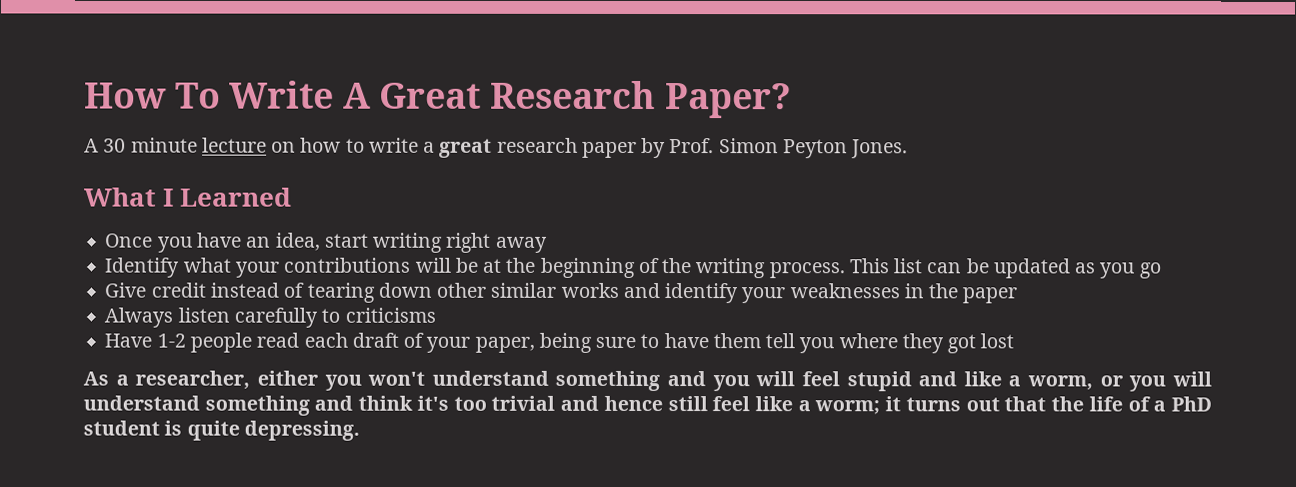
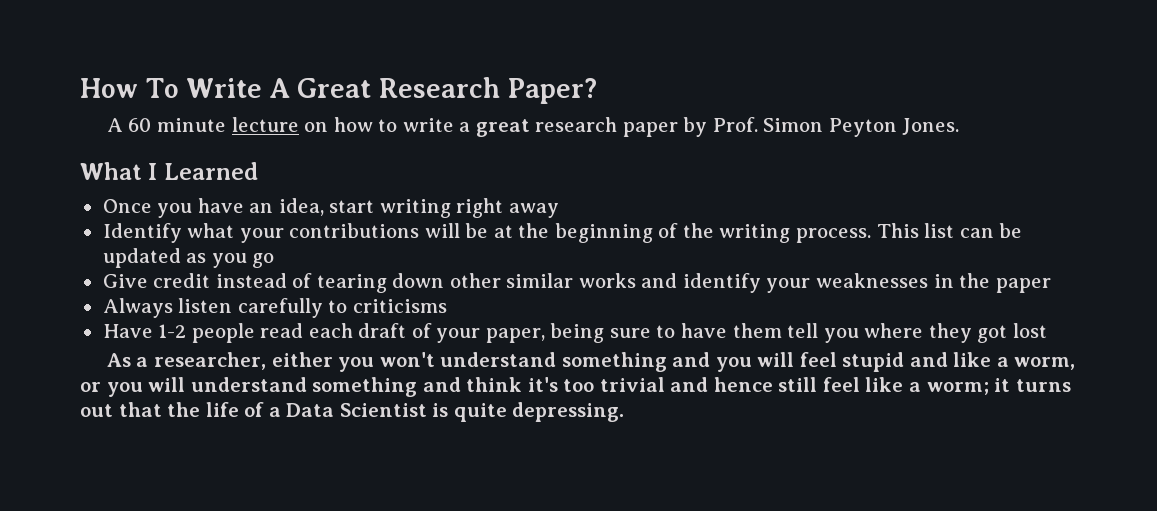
- A 30 minute lecture on how to write a great research paper by Prof. Simon Peyton Jones.
+ A 60 minute lecture on how to write a great research paper by Prof. Simon Peyton Jones.
- As a researcher, either you won't understand something and you will feel stupid and like a worm, or you will understand something and think it's too trivial and hence still feel like a worm; it turns out that the life of a PhD student is quite depressing.
+ As a researcher, either you won't understand something and you will feel stupid and like a worm, or you will understand something and think it's too trivial and hence still feel like a worm; it turns out that the life of a Data Scientist is quite depressing.

